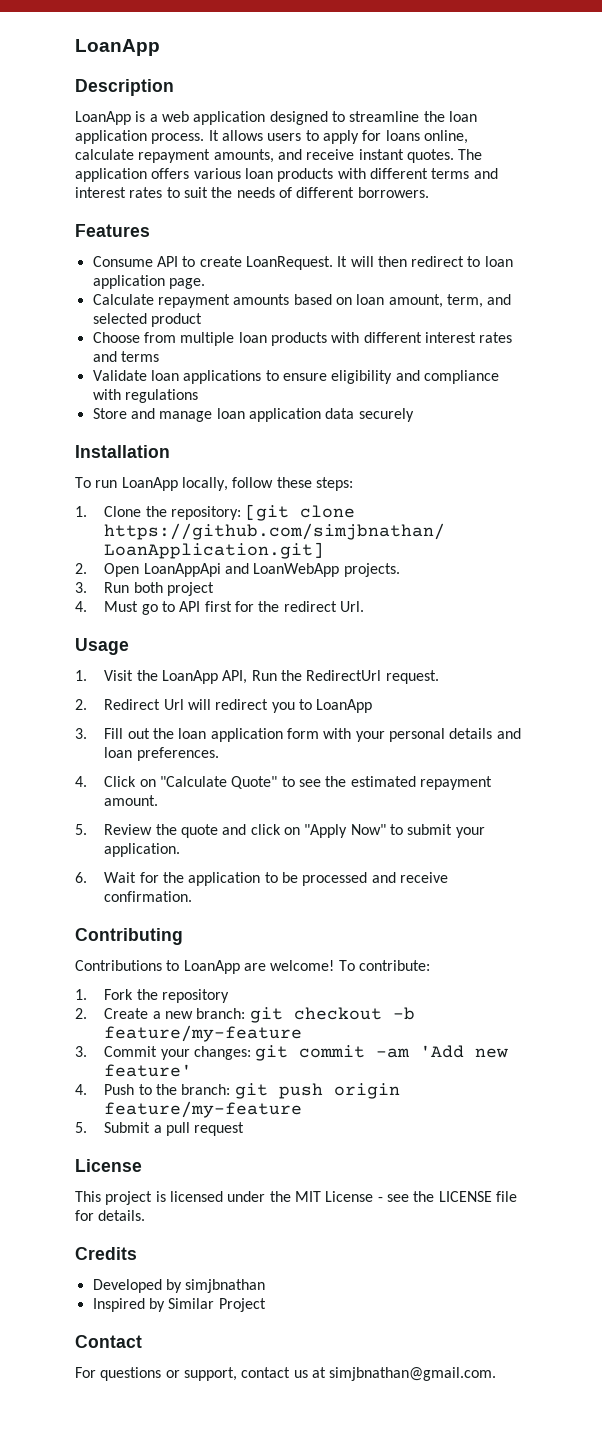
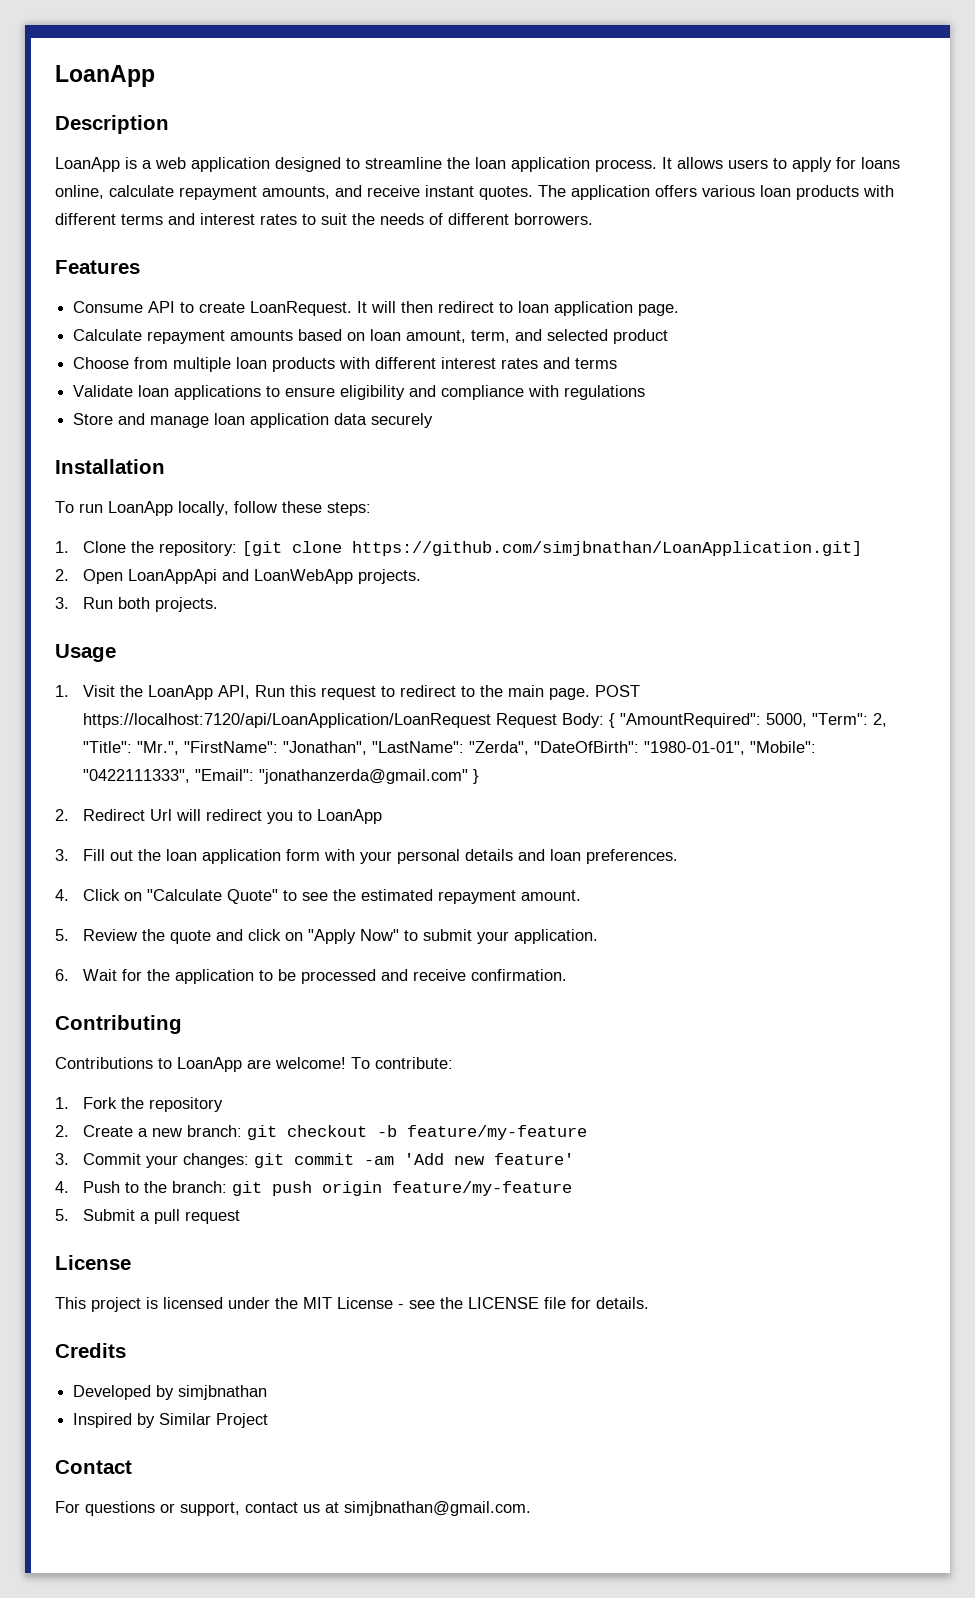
- 3. Run both project
- 4. Must go to API first for the redirect Url.
+ 3. Run both projects.
- 1. Visit the LoanApp API, Run the RedirectUrl request.
+ 1. Visit the LoanApp API, Run this request to redirect to the main page. POST https://localhost:7120/api/LoanApplication/LoanRequest Request Body: { "AmountRequired": 5000, "Term": 2, "Title": "Mr.", "FirstName": "Jonathan", "LastName": "Zerda", "DateOfBirth": "1980-01-01", "Mobile": "0422111333", "Email": "jonathanzerda@gmail.com" }

